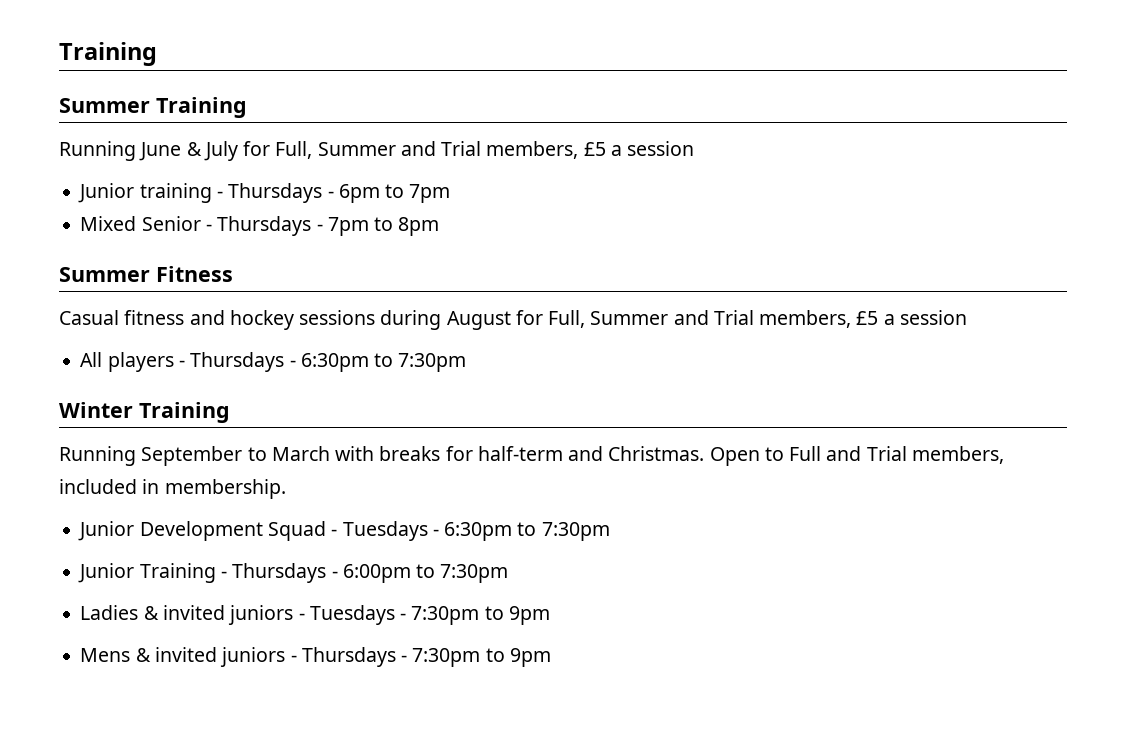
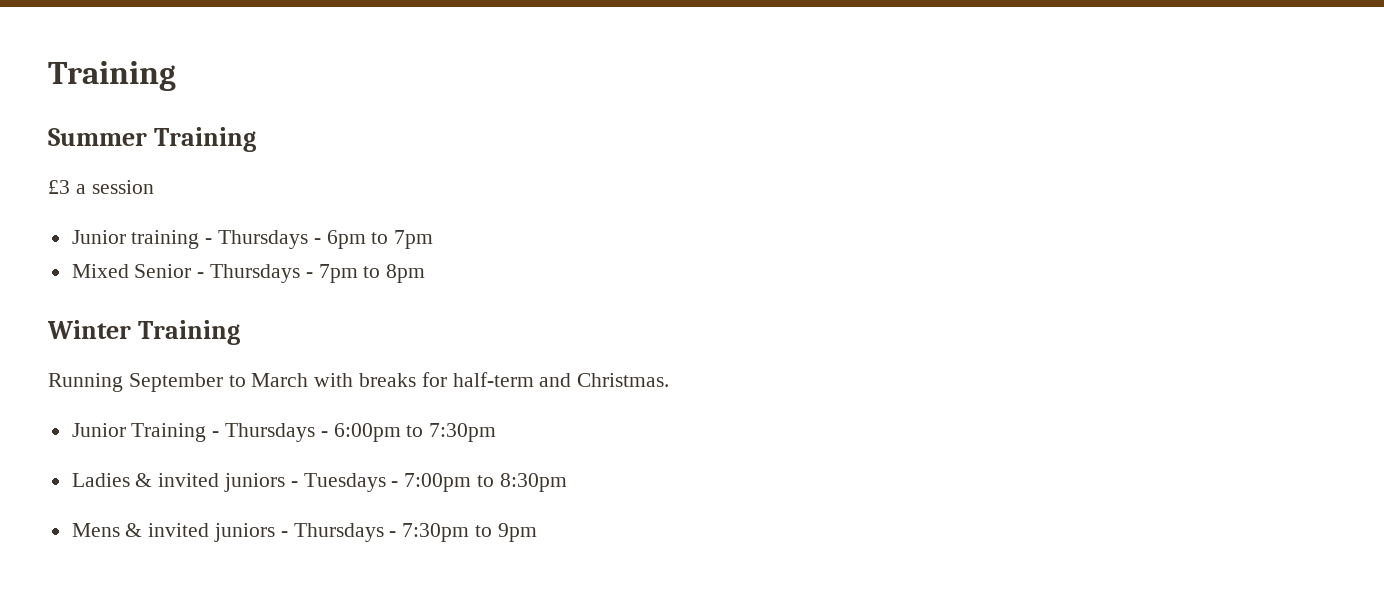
- Running June & July for Full, Summer and Trial members, £5 a session
+ £3 a session
- Summer Fitness
- Casual fitness and hockey sessions during August for Full, Summer and Trial members, £5 a session
- All players - Thursdays - 6:30pm to 7:30pm
- Open to Full and Trial members, included in membership.
- Junior Development Squad - Tuesdays - 6:30pm to 7:30pm
- Ladies & invited juniors - Tuesdays - 7:30pm to 9pm
+ Ladies & invited juniors - Tuesdays - 7:00pm to 8:30pm

